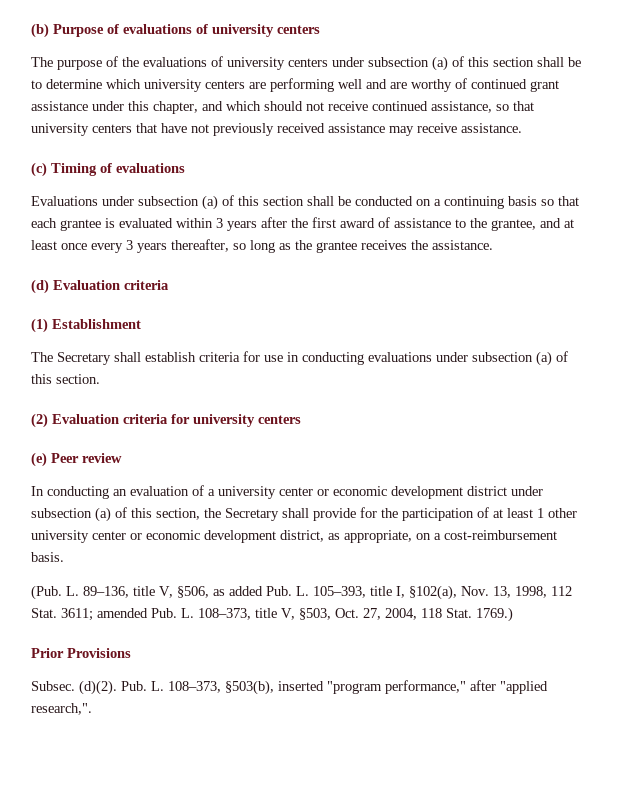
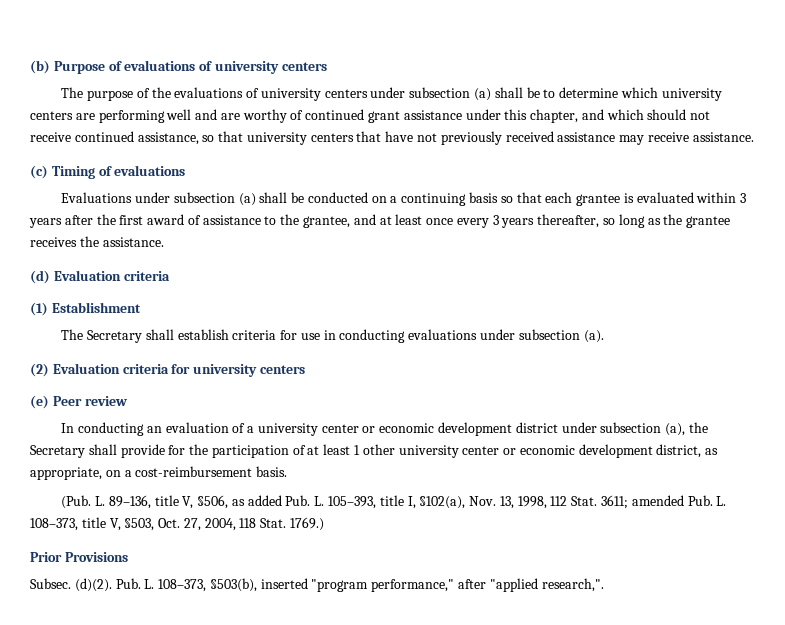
- The purpose of the evaluations of university centers under subsection (a) of this section shall be to determine which university centers are performing well and are worthy of continued grant assistance under this chapter, and which should not receive continued assistance, so that university centers that have not previously received assistance may receive assistance.
+ The purpose of the evaluations of university centers under subsection (a) shall be to determine which university centers are performing well and are worthy of continued grant assistance under this chapter, and which should not receive continued assistance, so that university centers that have not previously received assistance may receive assistance.
- Evaluations under subsection (a) of this section shall be conducted on a continuing basis so that each grantee is evaluated within 3 years after the first award of assistance to the grantee, and at least once every 3 years thereafter, so long as the grantee receives the assistance.
+ Evaluations under subsection (a) shall be conducted on a continuing basis so that each grantee is evaluated within 3 years after the first award of assistance to the grantee, and at least once every 3 years thereafter, so long as the grantee receives the assistance.
- The Secretary shall establish criteria for use in conducting evaluations under subsection (a) of this section.
+ The Secretary shall establish criteria for use in conducting evaluations under subsection (a).
- In conducting an evaluation of a university center or economic development district under subsection (a) of this section, the Secretary shall provide for the participation of at least 1 other university center or economic development district, as appropriate, on a cost-reimbursement basis.
+ In conducting an evaluation of a university center or economic development district under subsection (a), the Secretary shall provide for the participation of at least 1 other university center or economic development district, as appropriate, on a cost-reimbursement basis.

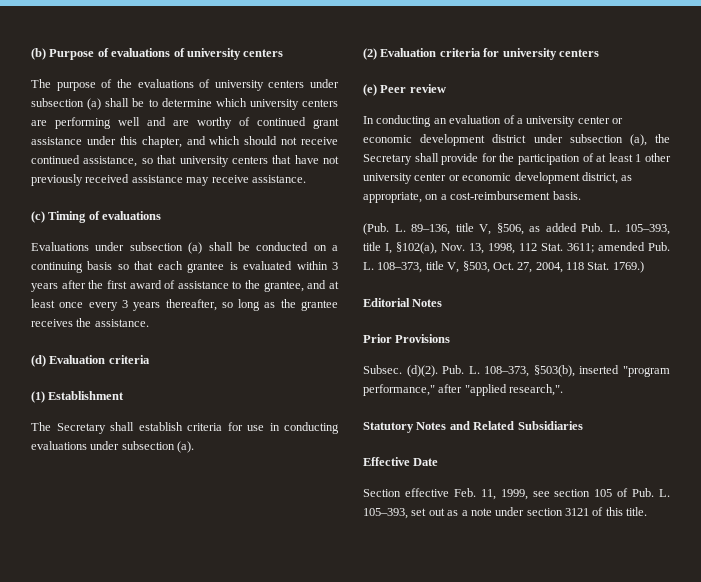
+ Editorial Notes
+ Statutory Notes and Related Subsidiaries
+ Effective Date
+ Section effective Feb. 11, 1999, see section 105 of Pub. L. 105–393, set out as a note under section 3121 of this title.

